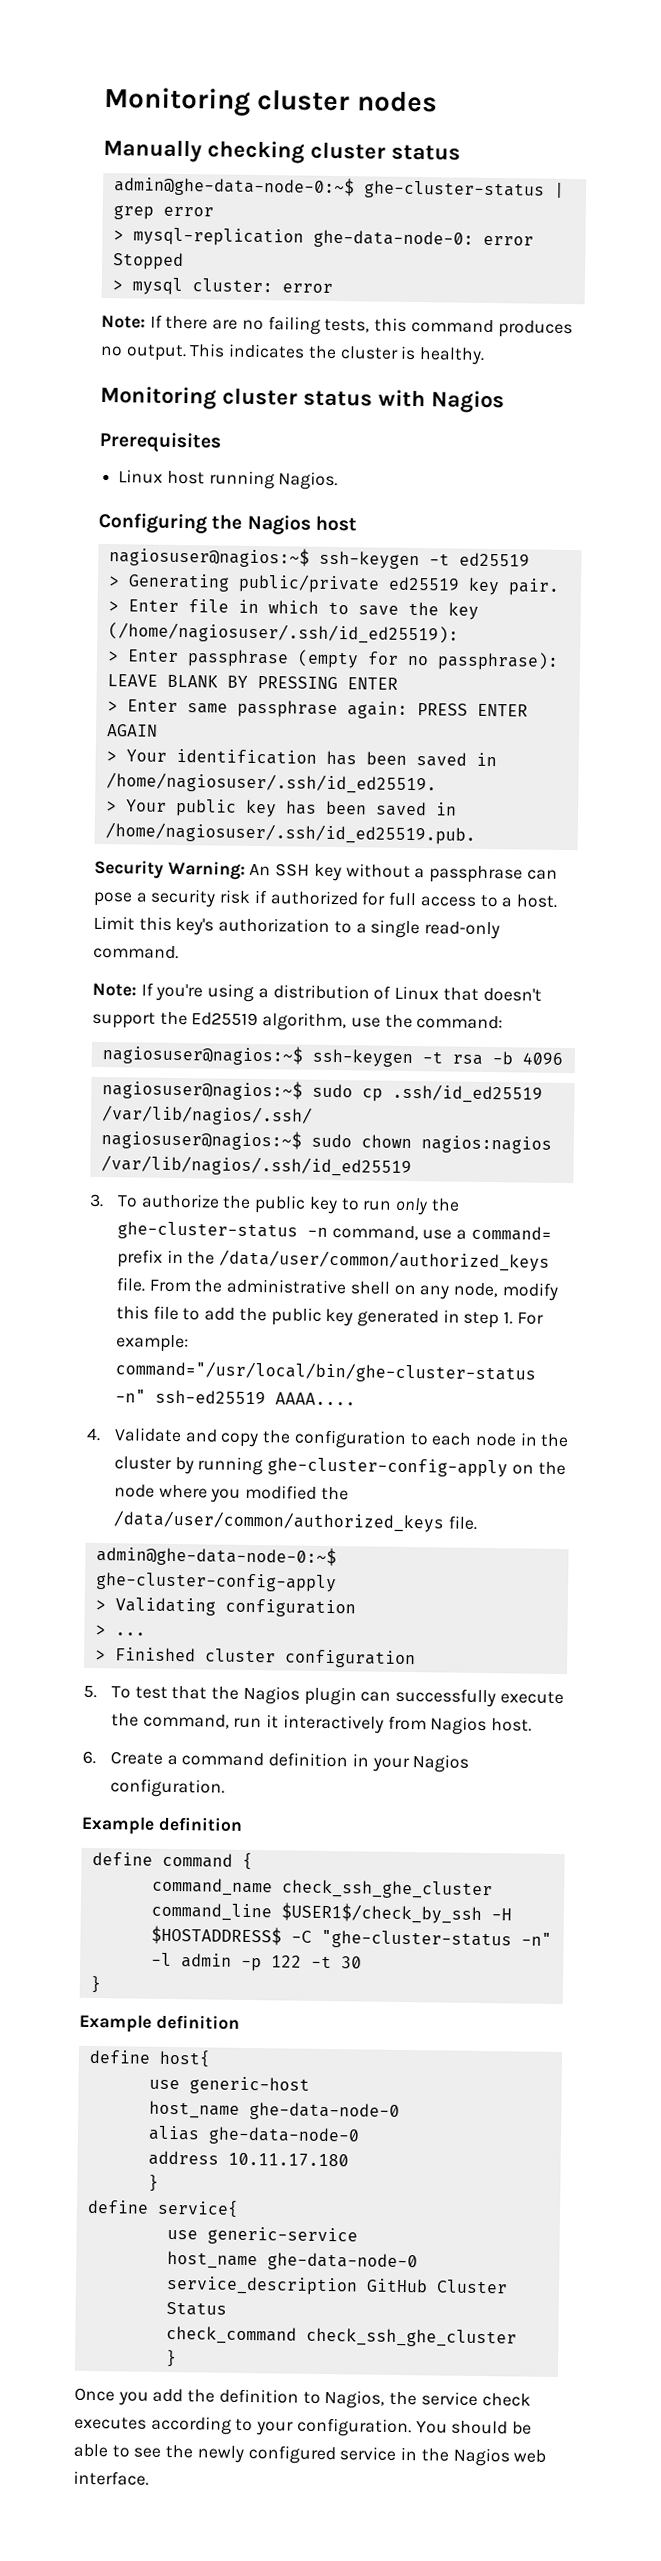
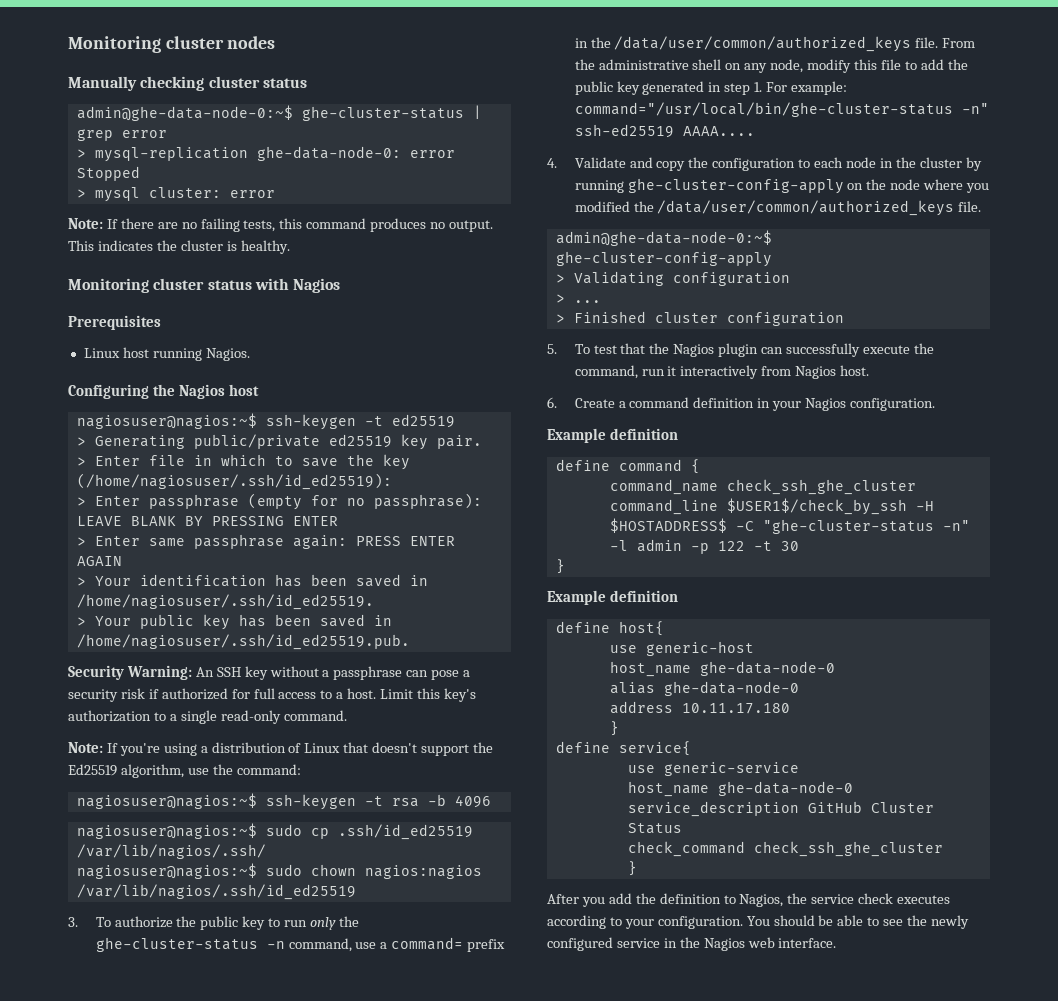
- Once you add the definition to Nagios, the service check executes according to your configuration.
+ After you add the definition to Nagios, the service check executes according to your configuration.

